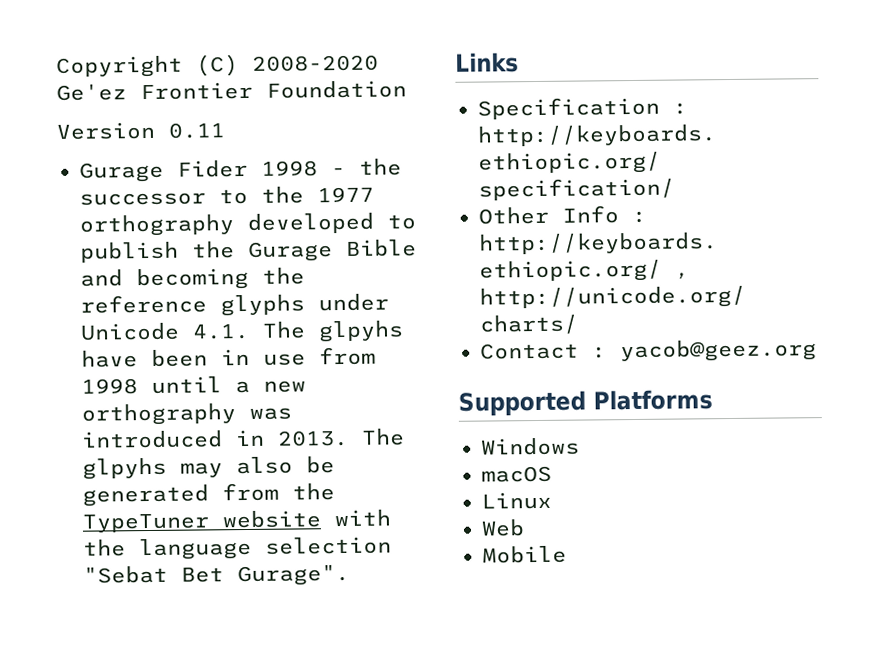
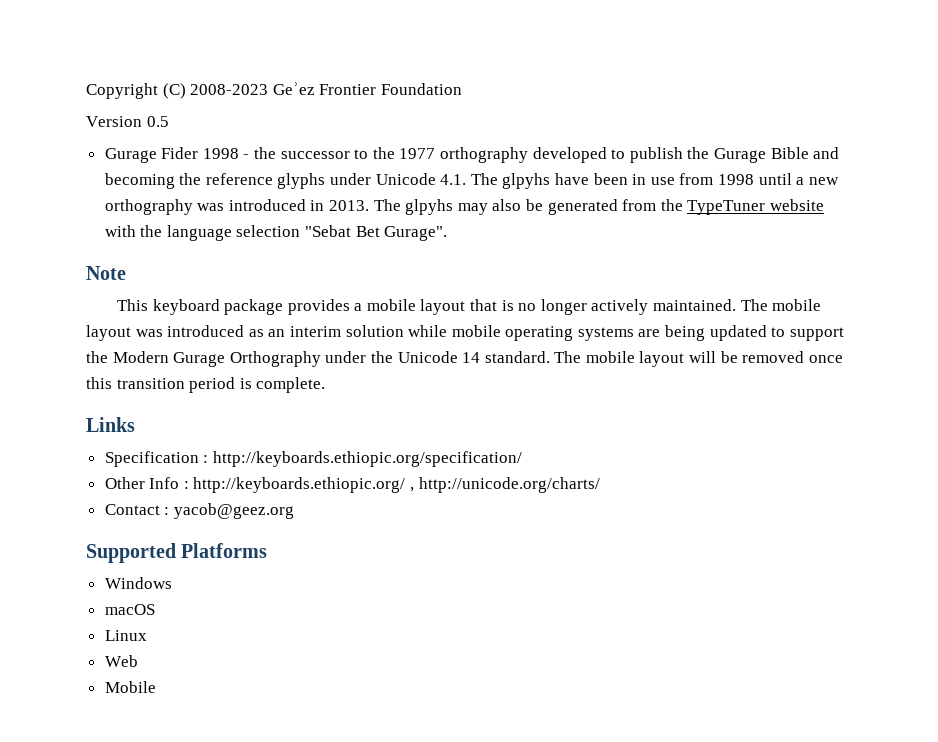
- Copyright (C) 2008-2020 Ge'ez Frontier Foundation
+ Copyright (C) 2008-2023 Geʾez Frontier Foundation
- Version 0.11
+ Version 0.5
+ Note
+ This keyboard package provides a mobile layout that is no longer actively maintained. The mobile layout was introduced as an interim solution while mobile operating systems are being updated to support the Modern Gurage Orthography under the Unicode 14 standard. The mobile layout will be removed once this transition period is complete.

